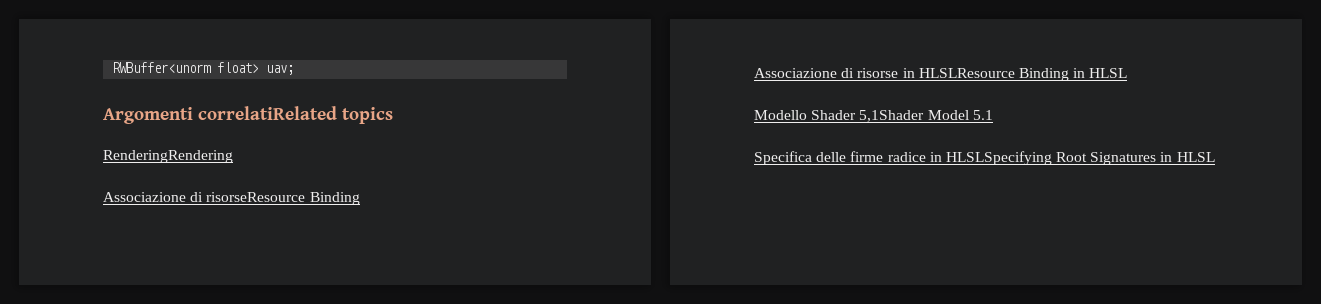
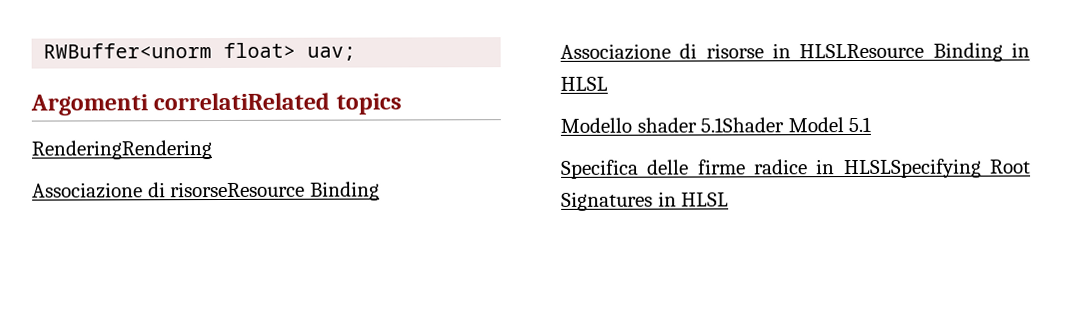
- Modello Shader 5,1Shader Model 5.1
+ Modello shader 5.1Shader Model 5.1

